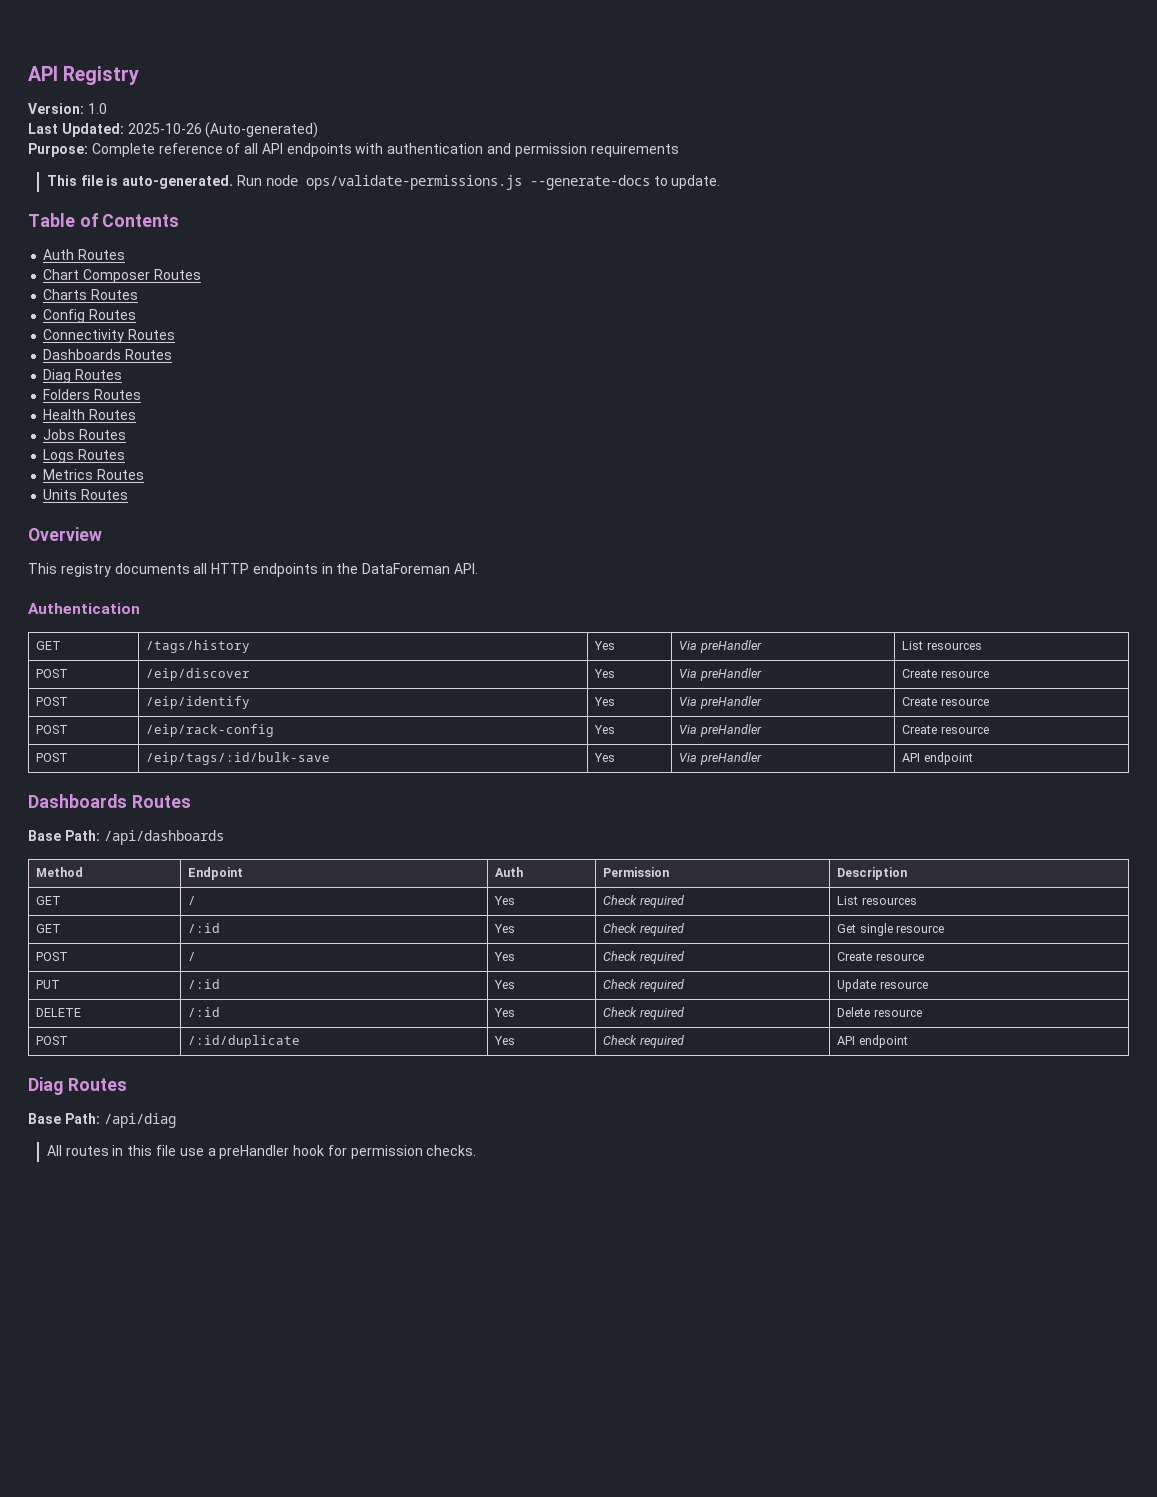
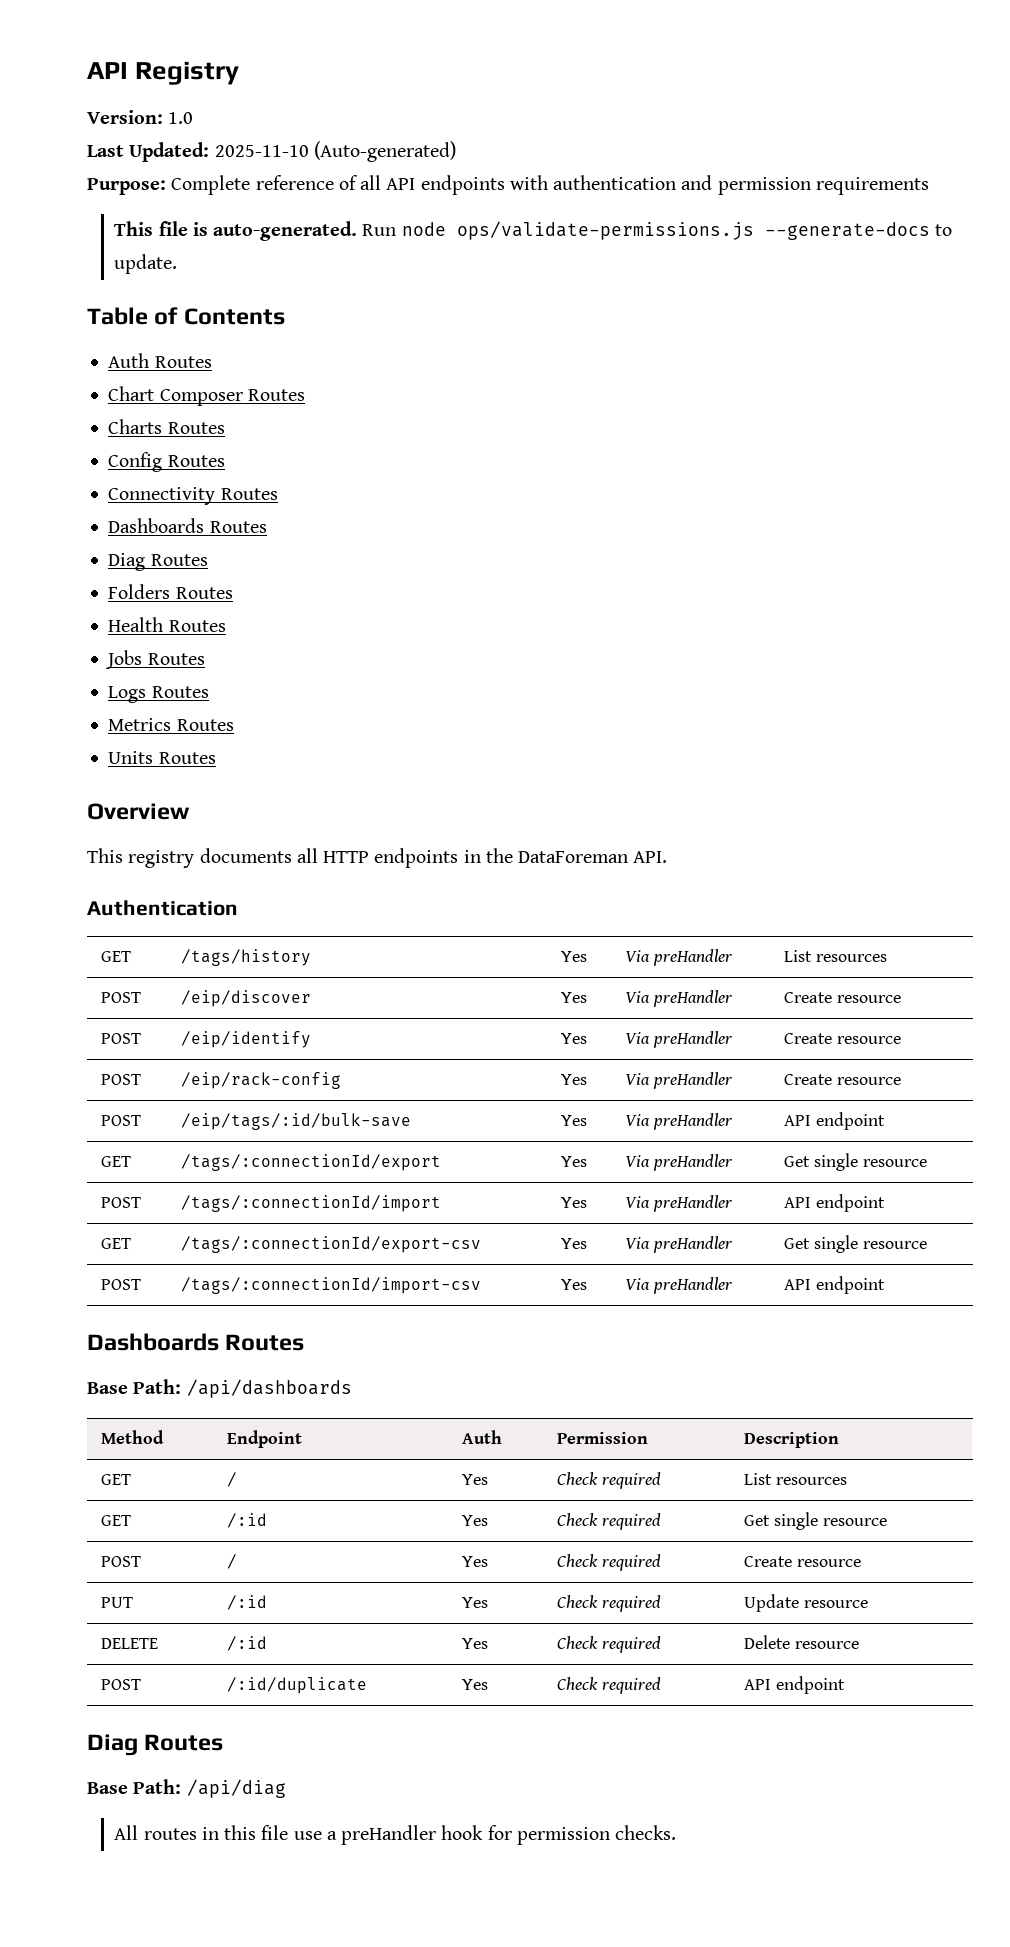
- Last Updated: 2025-10-26 (Auto-generated)
+ Last Updated: 2025-11-10 (Auto-generated)
+ GET | /tags/:connectionId/export | Yes | Via preHandler | Get single resource
+ POST | /tags/:connectionId/import | Yes | Via preHandler | API endpoint
+ GET | /tags/:connectionId/export-csv | Yes | Via preHandler | Get single resource
+ POST | /tags/:connectionId/import-csv | Yes | Via preHandler | API endpoint

